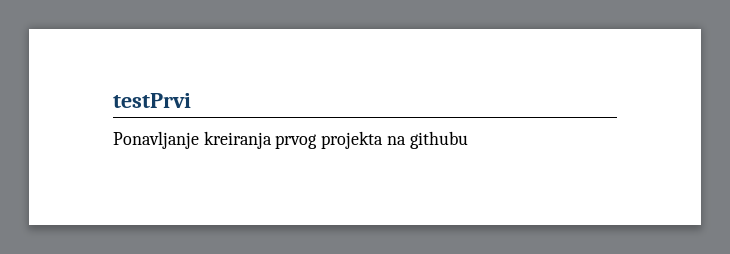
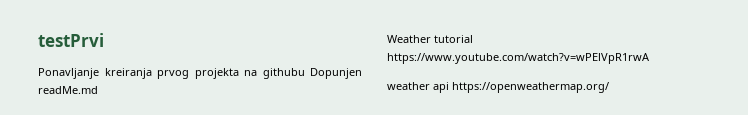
- Ponavljanje kreiranja prvog projekta na githubu
+ Ponavljanje kreiranja prvog projekta na githubu Dopunjen readMe.md
+ Weather tutorial https://www.youtube.com/watch?v=wPElVpR1rwA
+ weather api https://openweathermap.org/

